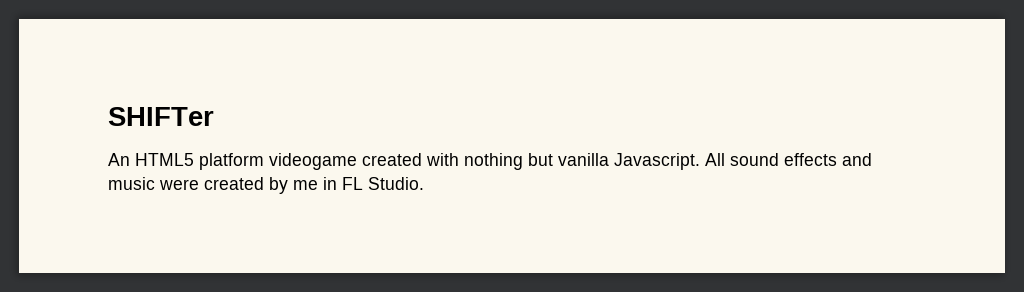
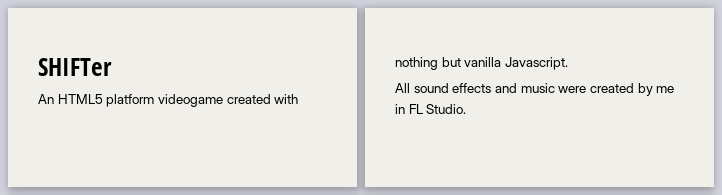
- An HTML5 platform videogame created with nothing but vanilla Javascript. All sound effects and music were created by me in FL Studio.
+ An HTML5 platform videogame created with nothing but vanilla Javascript.
+ All sound effects and music were created by me in FL Studio.

